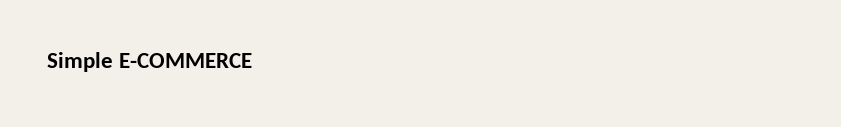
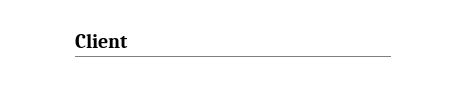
- Simple E-COMMERCE
+ Client

